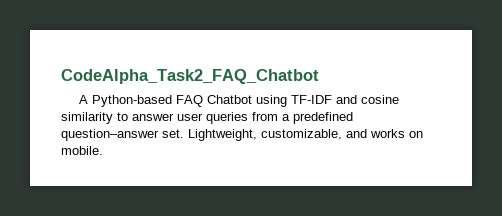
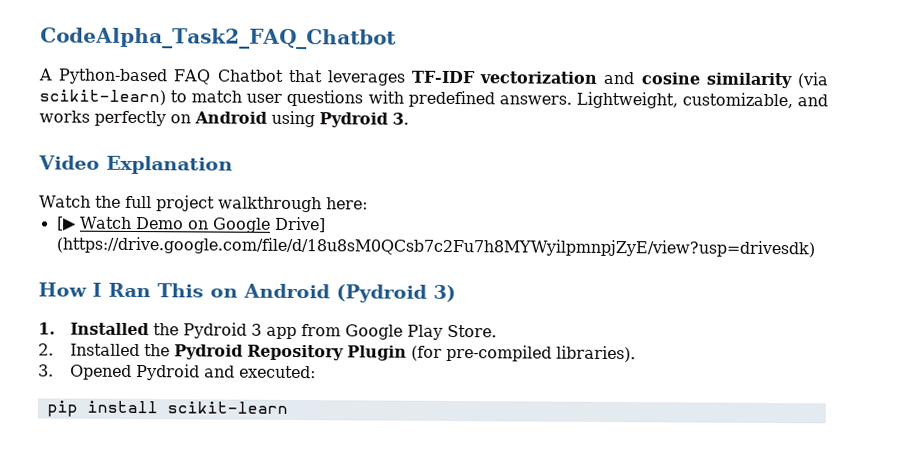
- A Python-based FAQ Chatbot using TF-IDF and cosine similarity to answer user queries from a predefined question–answer set. Lightweight, customizable, and works on mobile.
+ A Python-based FAQ Chatbot that leverages TF-IDF vectorization and cosine similarity (via scikit-learn) to match user questions with predefined answers. Lightweight, customizable, and works perfectly on Android using Pydroid 3.
+ Video Explanation
+ Watch the full project walkthrough here:
+ [▶ Watch Demo on Google Drive] (https://drive.google.com/file/d/18u8sM0QCsb7c2Fu7h8MYWyilpmnpjZyE/view?usp=drivesdk)
+ How I Ran This on Android (Pydroid 3)
+ 1. Installed the Pydroid 3 app from Google Play Store.
+ 2. Installed the Pydroid Repository Plugin (for pre-compiled libraries).
+ 3. Opened Pydroid and executed:
+ pip install scikit-learn

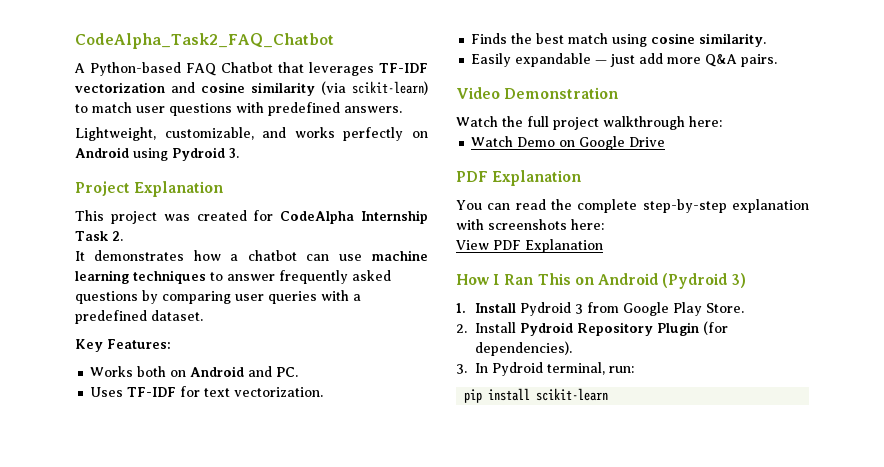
- A Python-based FAQ Chatbot that leverages TF-IDF vectorization and cosine similarity (via scikit-learn) to match user questions with predefined answers. Lightweight, customizable, and works perfectly on Android using Pydroid 3.
+ A Python-based FAQ Chatbot that leverages TF-IDF vectorization and cosine similarity (via scikit-learn) to match user questions with predefined answers.
+ Lightweight, customizable, and works perfectly on Android using Pydroid 3.
+ Project Explanation
+ This project was created for CodeAlpha Internship Task 2.
+ It demonstrates how a chatbot can use machine learning techniques to answer frequently asked questions by comparing user queries with a predefined dataset.
+ Key Features:
+ Works both on Android and PC.
+ Uses TF-IDF for text vectorization.
+ Finds the best match using cosine similarity.
+ Easily expandable — just add more Q&A pairs.
- Video Explanation
+ Video Demonstration
- [▶ Watch Demo on Google Drive] (https://drive.google.com/file/d/18u8sM0QCsb7c2Fu7h8MYWyilpmnpjZyE/view?usp=drivesdk)
+ Watch Demo on Google Drive
+ PDF Explanation
+ You can read the complete step-by-step explanation with screenshots here:
+ View PDF Explanation
- 1. Installed the Pydroid 3 app from Google Play Store.
+ 1. Install Pydroid 3 from Google Play Store.
- 2. Installed the Pydroid Repository Plugin (for pre-compiled libraries).
- 3. Opened Pydroid and executed:
+ 2. Install Pydroid Repository Plugin (for dependencies).
+ 3. In Pydroid terminal, run:

